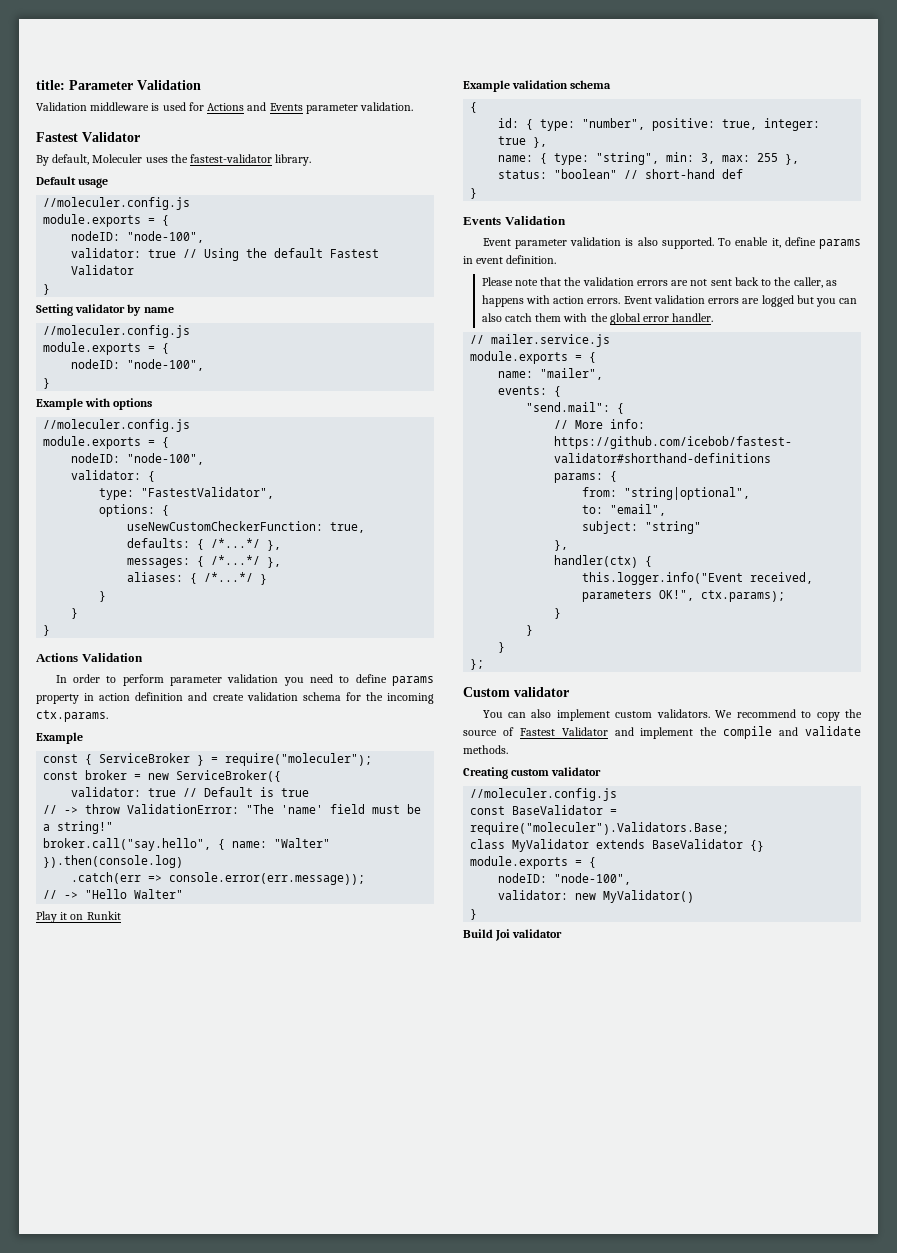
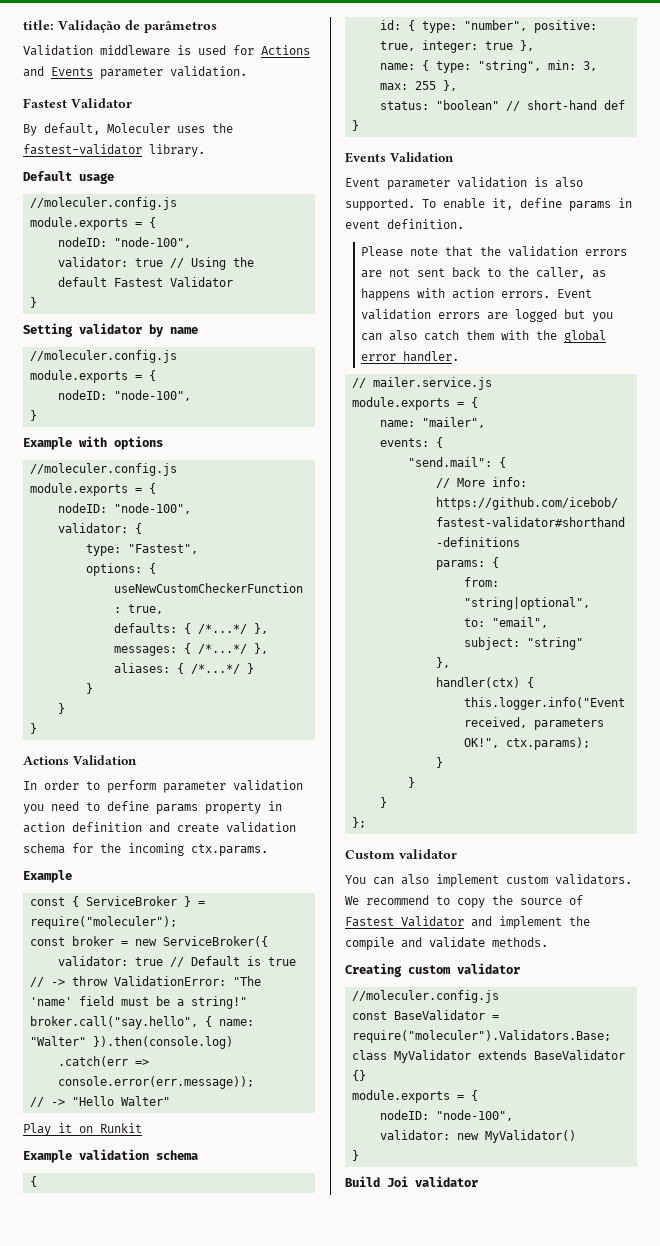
- title: Parameter Validation
+ title: Validação de parâmetros
- type: "FastestValidator",
+ type: "Fastest",

